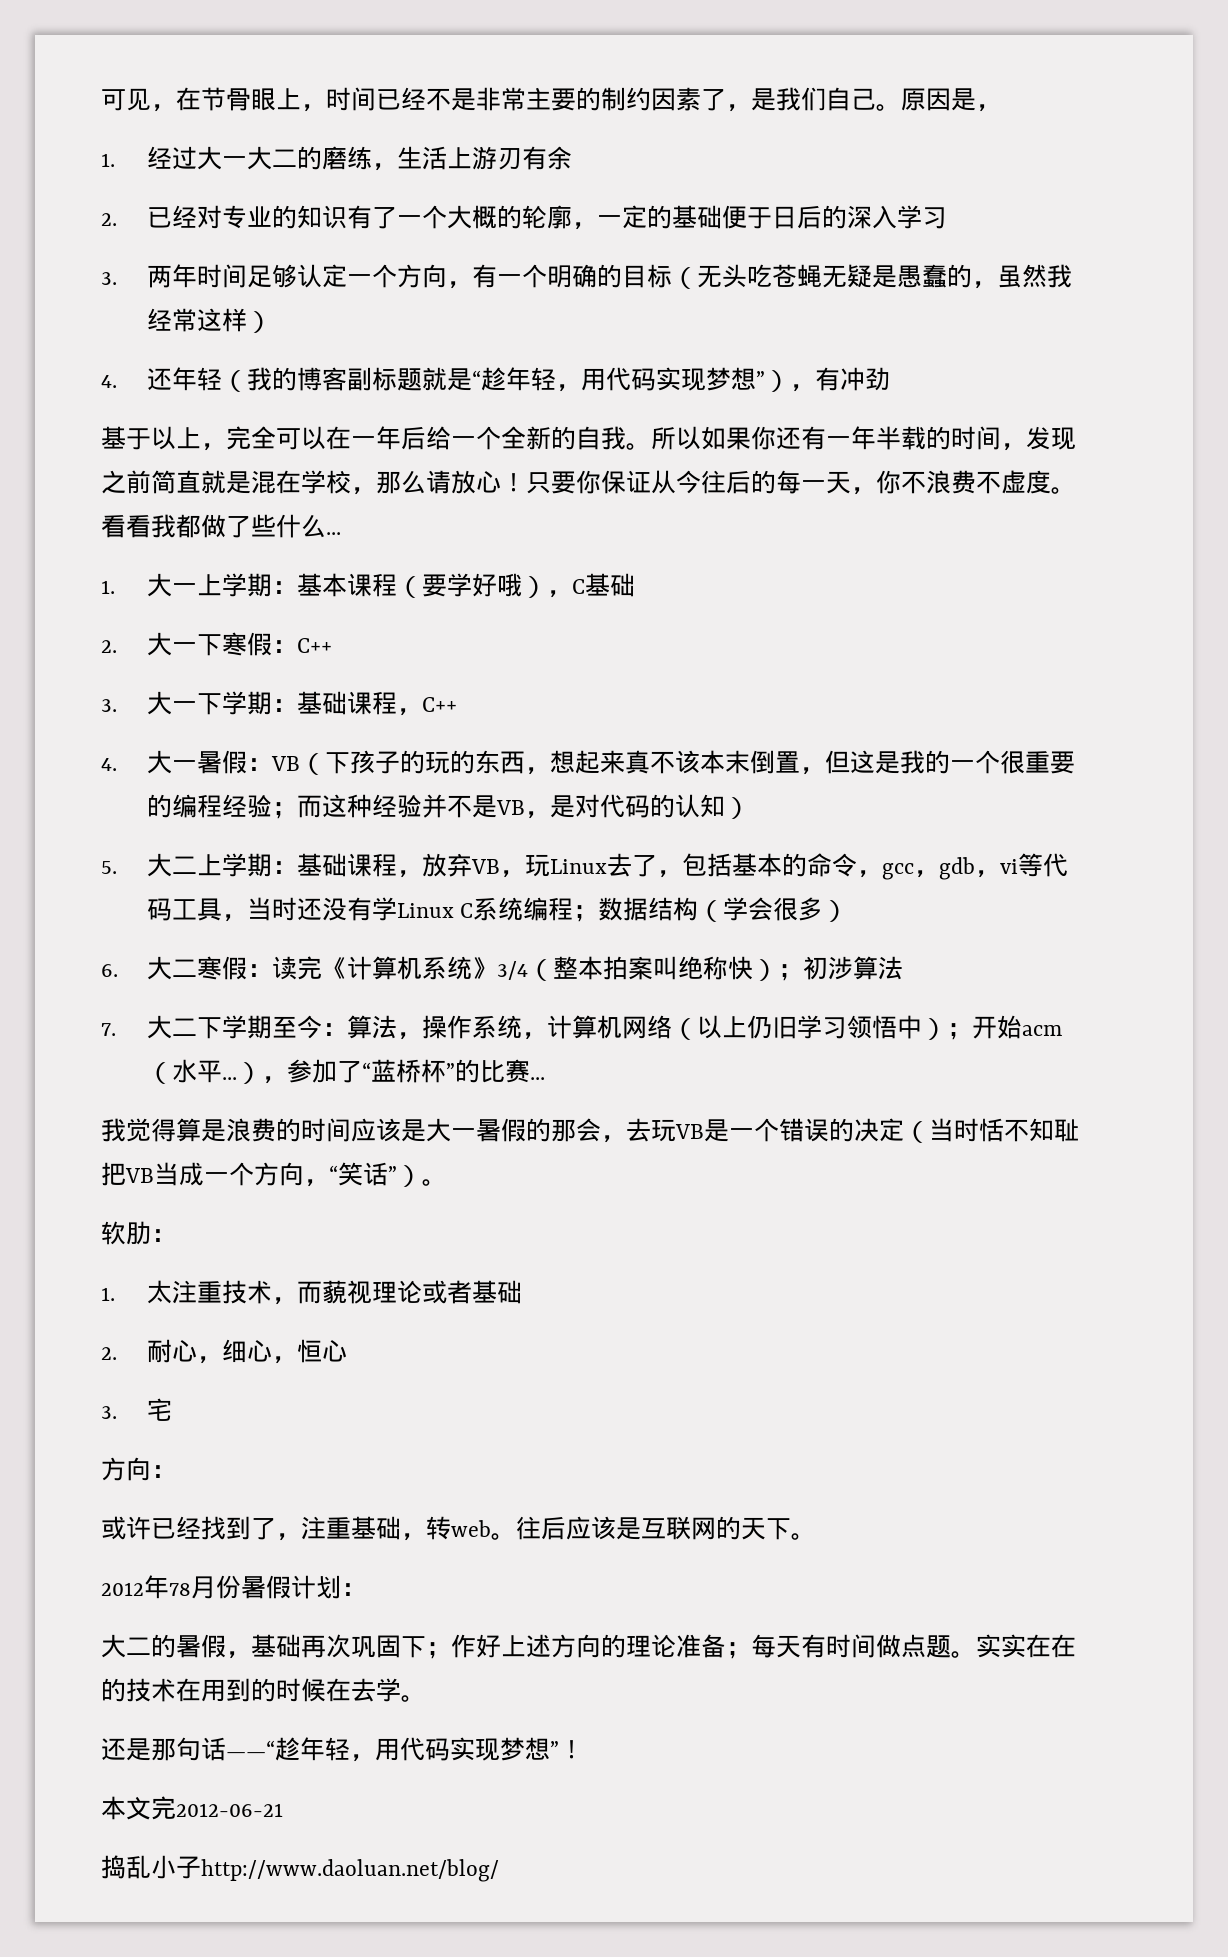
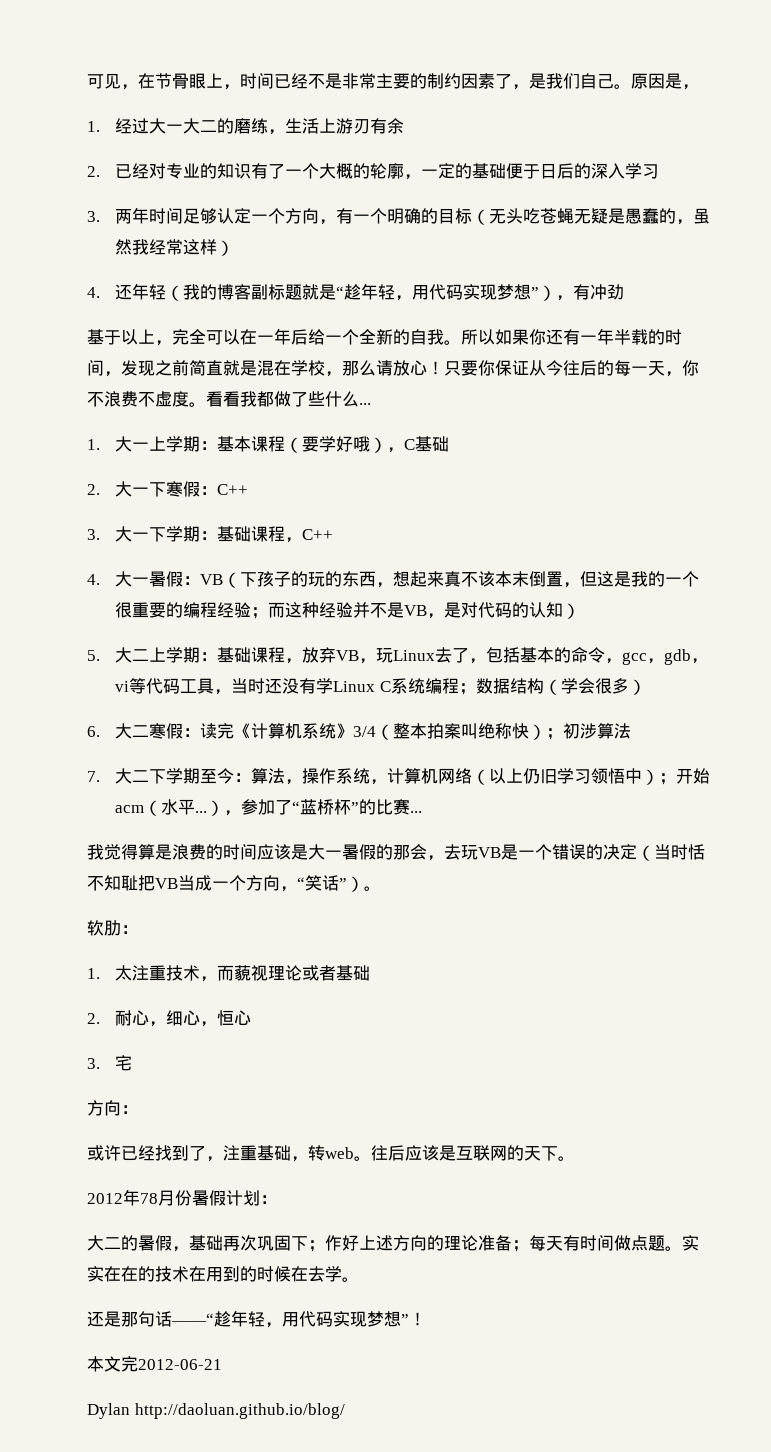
- 捣乱小子http://www.daoluan.net/blog/
+ Dylan http://daoluan.github.io/blog/

